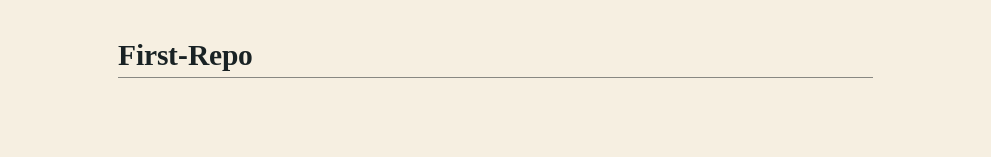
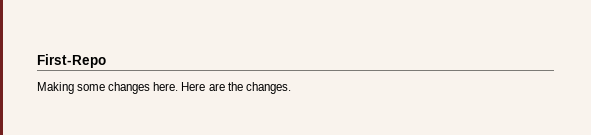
+ Making some changes here. Here are the changes.

